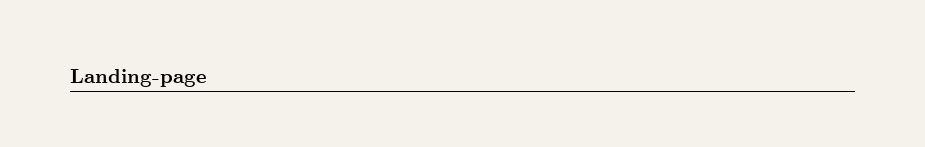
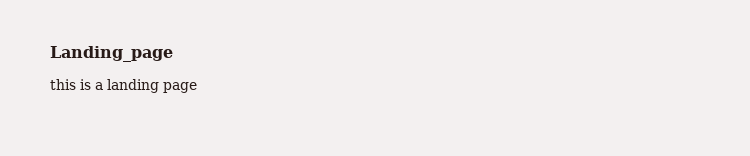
- Landing-page
+ Landing_page
+ this is a landing page

